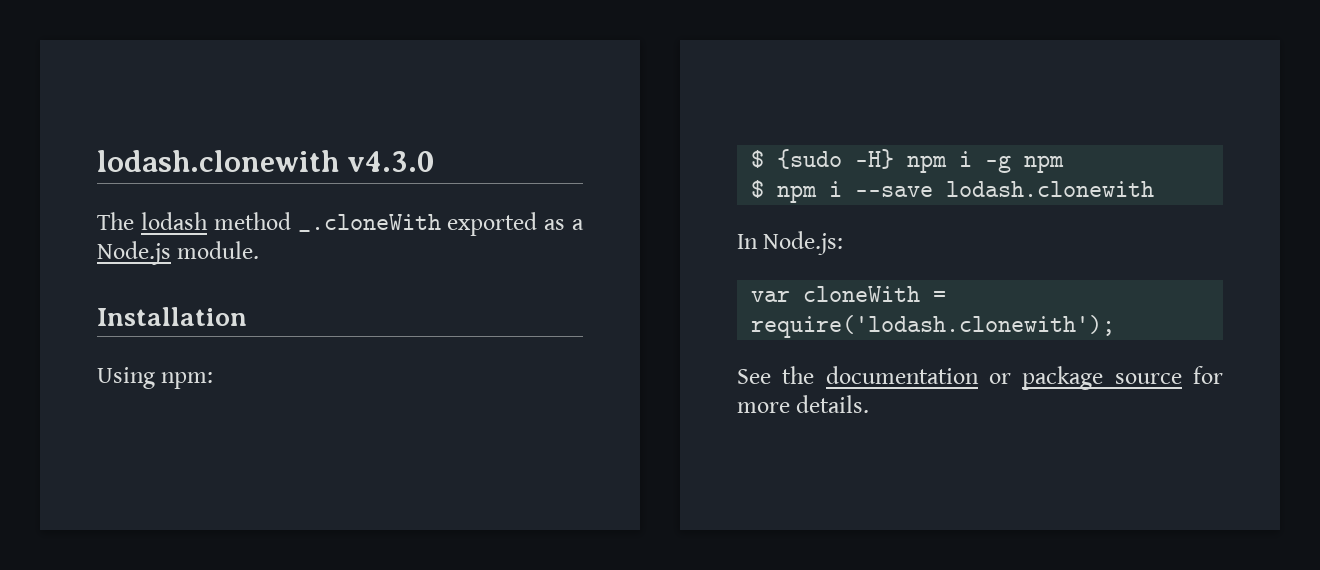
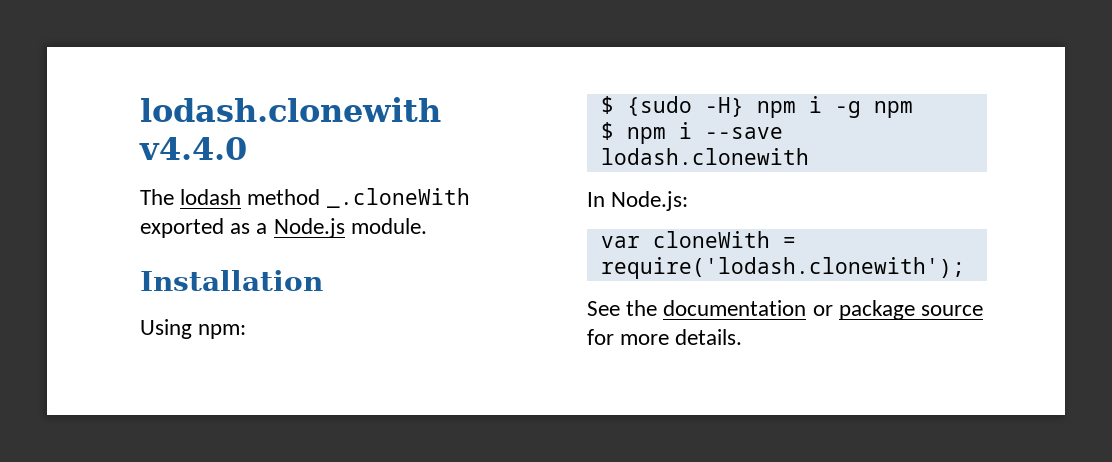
- lodash.clonewith v4.3.0
+ lodash.clonewith v4.4.0

